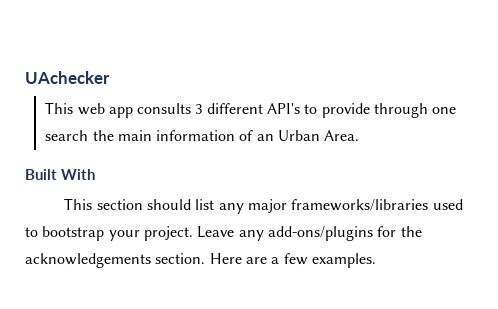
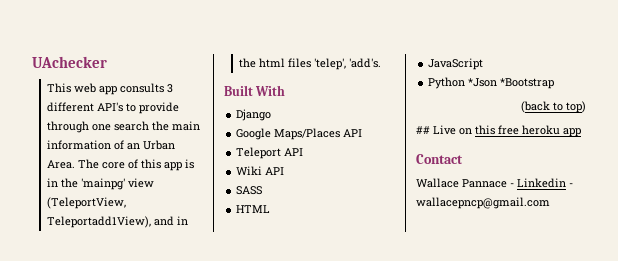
- This web app consults 3 different API's to provide through one search the main information of an Urban Area.
+ This web app consults 3 different API's to provide through one search the main information of an Urban Area. The core of this app is in the 'mainpg' view (TeleportView, Teleportadd1View), and in the html files 'telep', 'add's.
  Built With
- This section should list any major frameworks/libraries used to bootstrap your project. Leave any add-ons/plugins for the acknowledgements section. Here are a few examples.
+ Django
+ Google Maps/Places API
+ Teleport API
+ Wiki API
+ SASS
+ HTML
+ JavaScript
+ Python *Json *Bootstrap
+ (back to top)
+ ## Live on this free heroku app
+ Contact
+ Wallace Pannace - Linkedin - wallacepncp@gmail.com

